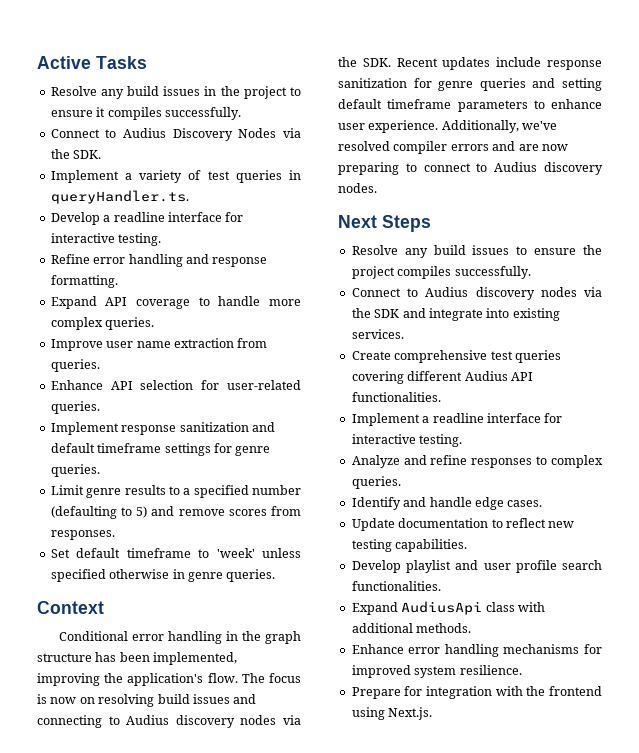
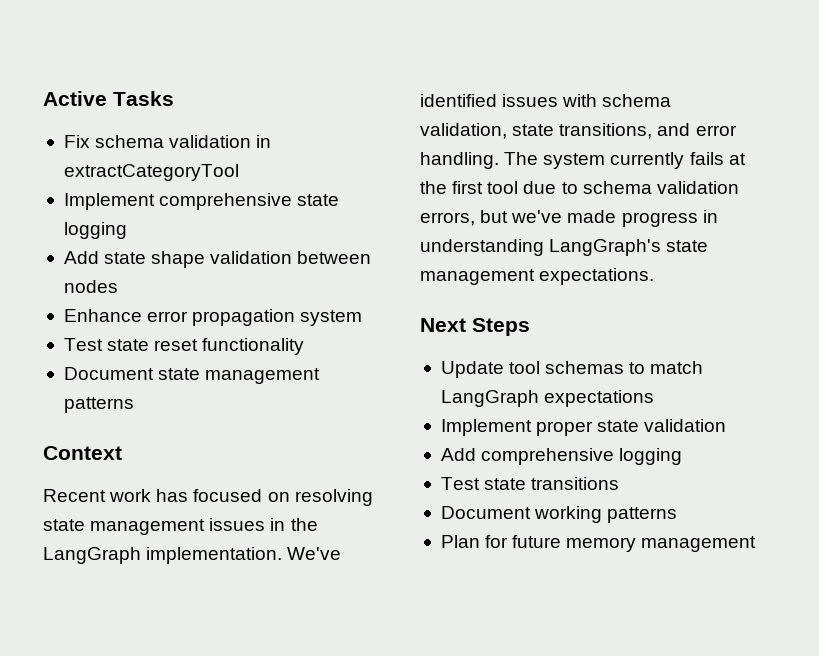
- Resolve any build issues in the project to ensure it compiles successfully.
- Connect to Audius Discovery Nodes via the SDK.
- Implement a variety of test queries in queryHandler.ts.
- Develop a readline interface for interactive testing.
- Refine error handling and response formatting.
- Expand API coverage to handle more complex queries.
- Improve user name extraction from queries.
- Enhance API selection for user-related queries.
- Implement response sanitization and default timeframe settings for genre queries.
- Limit genre results to a specified number (defaulting to 5) and remove scores from responses.
- Set default timeframe to 'week' unless specified otherwise in genre queries.
+ Fix schema validation in extractCategoryTool
+ Implement comprehensive state logging
+ Add state shape validation between nodes
+ Enhance error propagation system
+ Test state reset functionality
+ Document state management patterns
  Context
- Conditional error handling in the graph structure has been implemented, improving the application's flow. The focus is now on resolving build issues and connecting to Audius discovery nodes via the SDK. Recent updates include response sanitization for genre queries and setting default timeframe parameters to enhance user experience. Additionally, we've resolved compiler errors and are now preparing to connect to Audius discovery nodes.
+ Recent work has focused on resolving state management issues in the LangGraph implementation. We've identified issues with schema validation, state transitions, and error handling. The system currently fails at the first tool due to schema validation errors, but we've made progress in understanding LangGraph's state management expectations.
  Next Steps
- Resolve any build issues to ensure the project compiles successfully.
- Connect to Audius discovery nodes via the SDK and integrate into existing services.
- Create comprehensive test queries covering different Audius API functionalities.
- Implement a readline interface for interactive testing.
- Analyze and refine responses to complex queries.
- Identify and handle edge cases.
- Update documentation to reflect new testing capabilities.
- Develop playlist and user profile search functionalities.
- Expand AudiusApi class with additional methods.
- Enhance error handling mechanisms for improved system resilience.
- Prepare for integration with the frontend using Next.js.
+ Update tool schemas to match LangGraph expectations
+ Implement proper state validation
+ Add comprehensive logging
+ Test state transitions
+ Document working patterns
+ Plan for future memory management

